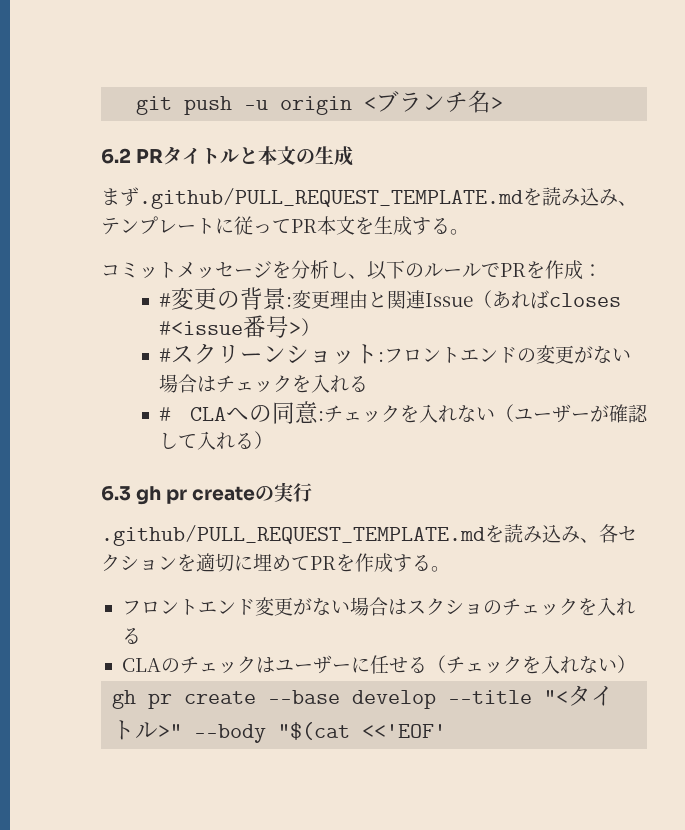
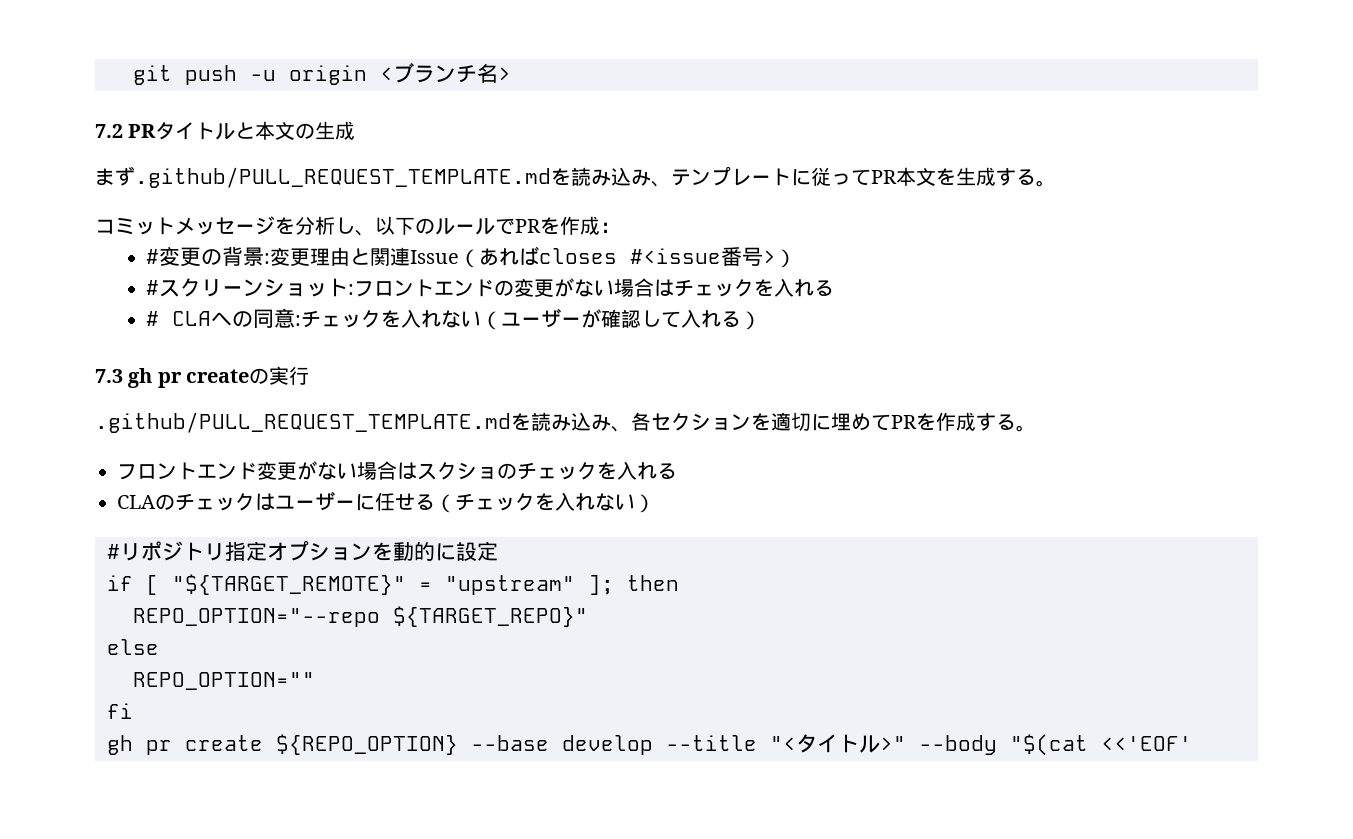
- 6.2 PRタイトルと本文の生成
+ 7.2 PRタイトルと本文の生成
- 6.3 gh pr createの実行
+ 7.3 gh pr createの実行
- gh pr create --base develop --title "<タイトル>" --body "$(cat <<'EOF'
+ #リポジトリ指定オプションを動的に設定
+ if [ "${TARGET_REMOTE}" = "upstream" ]; then
+ REPO_OPTION="--repo ${TARGET_REPO}"
+ else
+ REPO_OPTION=""
+ fi
+ gh pr create ${REPO_OPTION} --base develop --title "<タイトル>" --body "$(cat <<'EOF'

